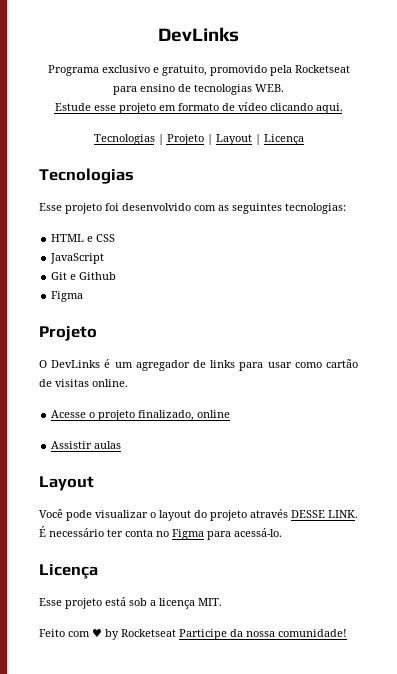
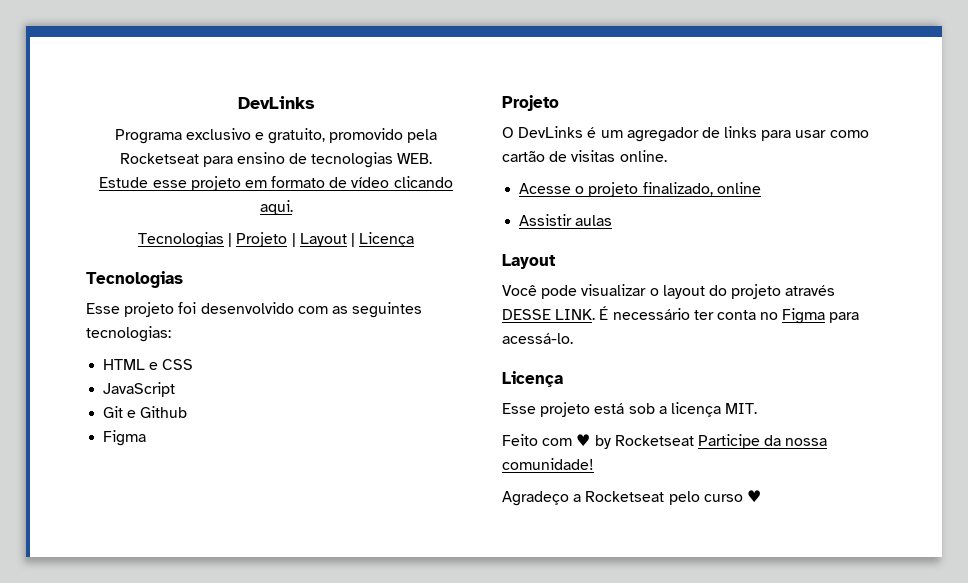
+ Agradeço a Rocketseat pelo curso ♥

